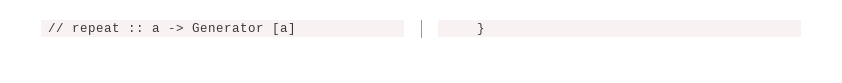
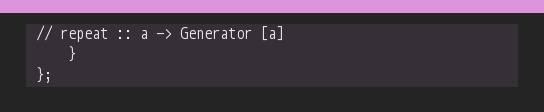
+ };

